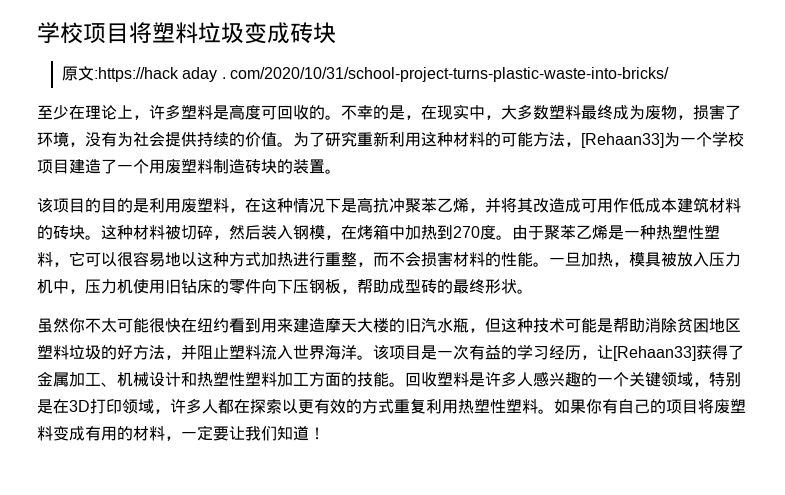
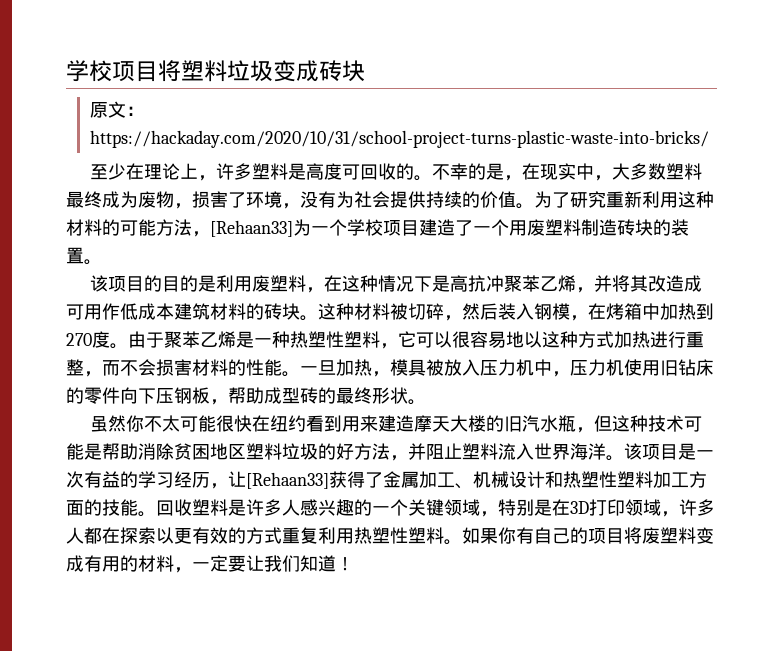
- 原文:https://hack aday . com/2020/10/31/school-project-turns-plastic-waste-into-bricks/
+ 原文：https://hackaday.com/2020/10/31/school-project-turns-plastic-waste-into-bricks/

